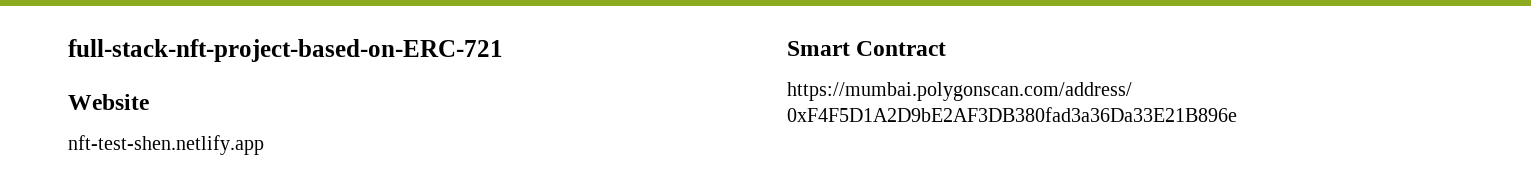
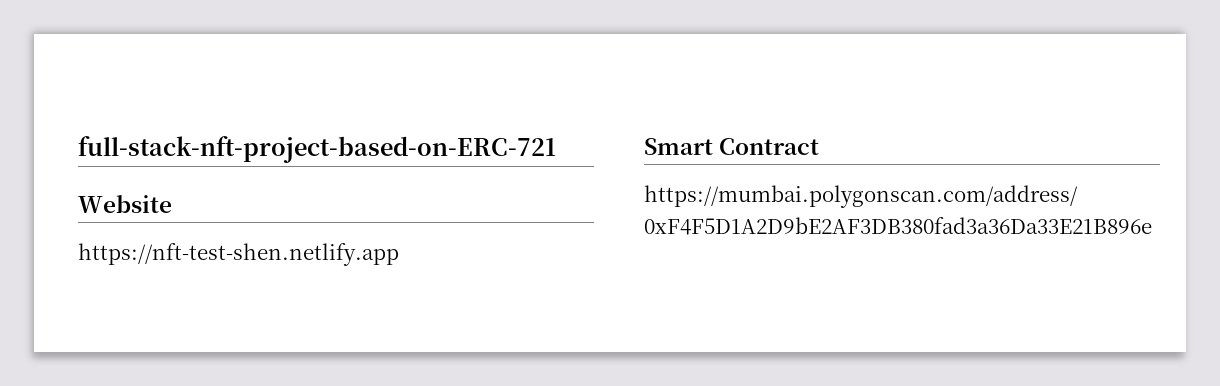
- nft-test-shen.netlify.app
+ https://nft-test-shen.netlify.app

